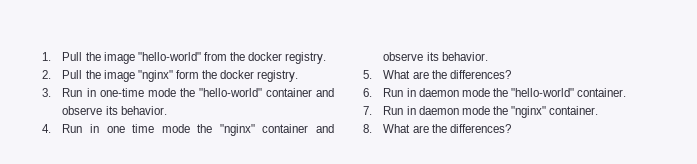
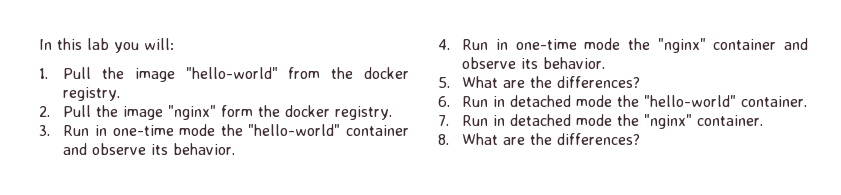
+ In this lab you will:
- 4. Run in one time mode the "nginx" container and observe its behavior.
+ 4. Run in one-time mode the "nginx" container and observe its behavior.
- 6. Run in daemon mode the "hello-world" container.
+ 6. Run in detached mode the "hello-world" container.
- 7. Run in daemon mode the "nginx" container.
+ 7. Run in detached mode the "nginx" container.

